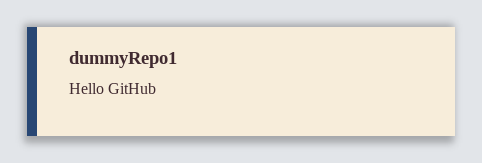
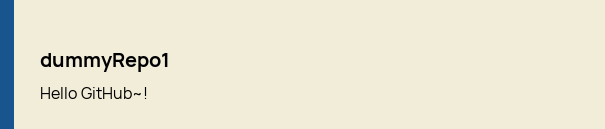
- Hello GitHub
+ Hello GitHub~!

